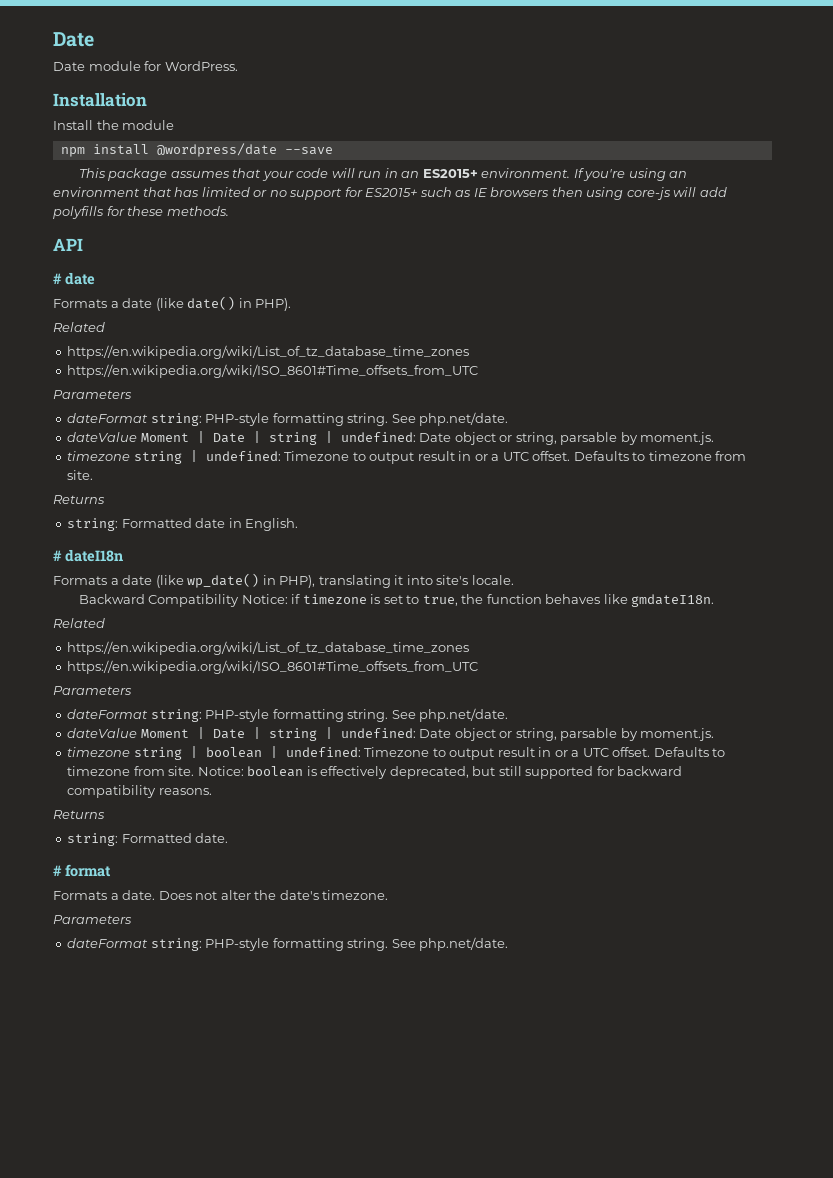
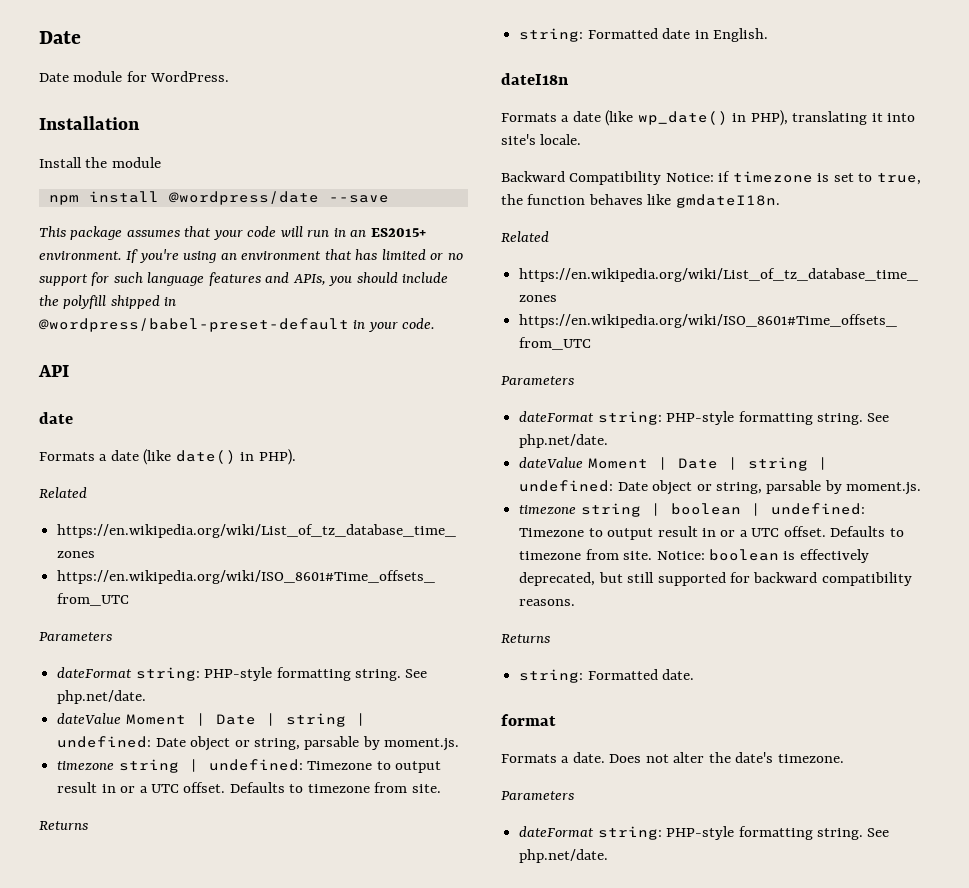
- If you're using an environment that has limited or no support for ES2015+ such as IE browsers then using core-js will add polyfills for these methods.
+ If you're using an environment that has limited or no support for such language features and APIs, you should include the polyfill shipped in @wordpress/babel-preset-default in your code.
  API
- # date
+ date
- # dateI18n
+ dateI18n
- # format
+ format

